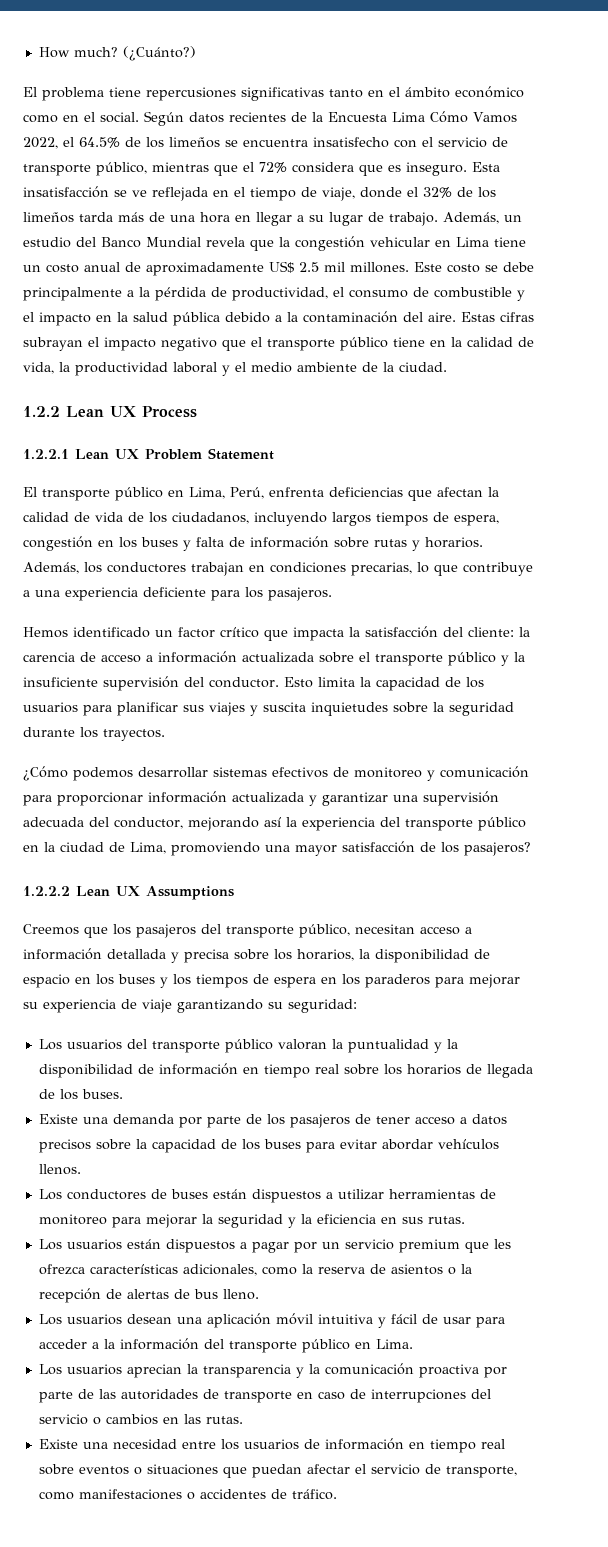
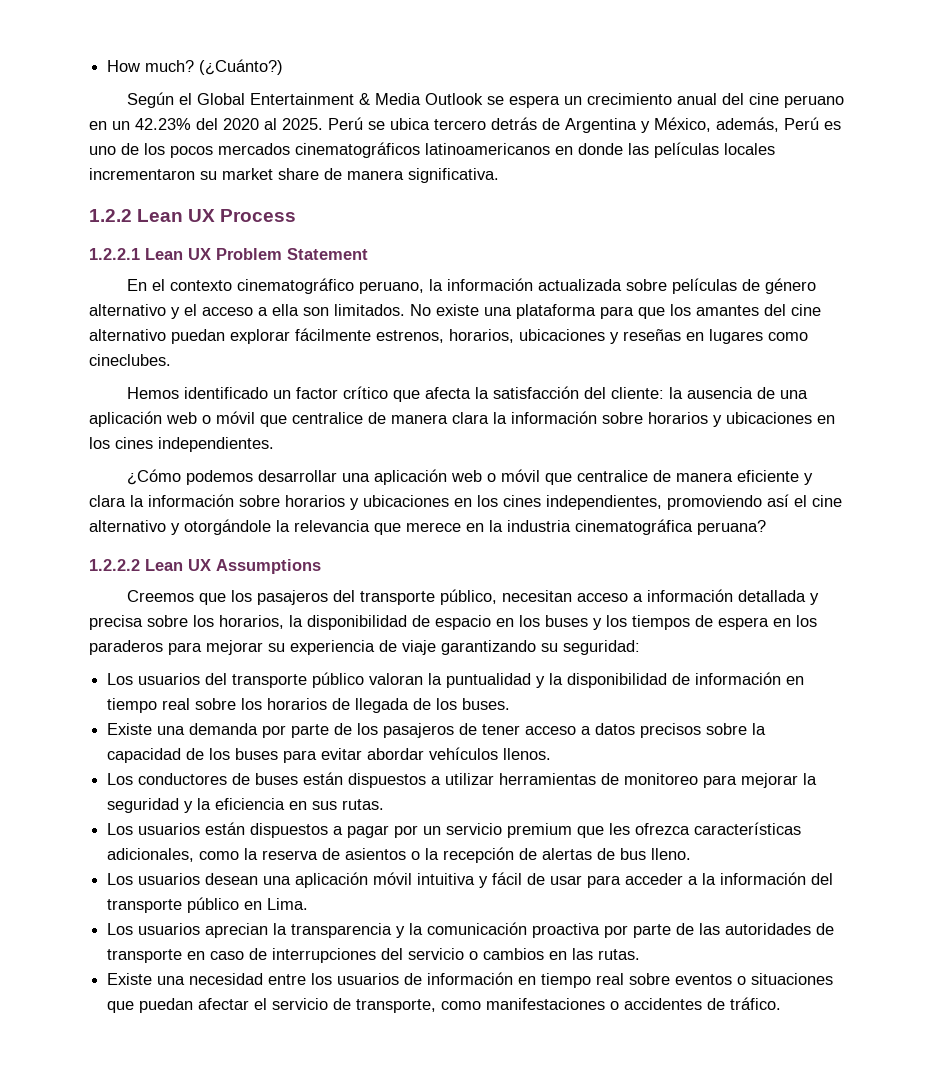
- El problema tiene repercusiones significativas tanto en el ámbito económico como en el social. Según datos recientes de la Encuesta Lima Cómo Vamos 2022, el 64.5% de los limeños se encuentra insatisfecho con el servicio de transporte público, mientras que el 72% considera que es inseguro. Esta insatisfacción se ve reflejada en el tiempo de viaje, donde el 32% de los limeños tarda más de una hora en llegar a su lugar de trabajo. Además, un estudio del Banco Mundial revela que la congestión vehicular en Lima tiene un costo anual de aproximadamente US$ 2.5 mil millones. Este costo se debe principalmente a la pérdida de productividad, el consumo de combustible y el impacto en la salud pública debido a la contaminación del aire. Estas cifras subrayan el impacto negativo que el transporte público tiene en la calidad de vida, la productividad laboral y el medio ambiente de la ciudad.
+ Según el Global Entertainment & Media Outlook se espera un crecimiento anual del cine peruano en un 42.23% del 2020 al 2025. Perú se ubica tercero detrás de Argentina y México, además, Perú es uno de los pocos mercados cinematográficos latinoamericanos en donde las películas locales incrementaron su market share de manera significativa.
- El transporte público en Lima, Perú, enfrenta deficiencias que afectan la calidad de vida de los ciudadanos, incluyendo largos tiempos de espera, congestión en los buses y falta de información sobre rutas y horarios. Además, los conductores trabajan en condiciones precarias, lo que contribuye a una experiencia deficiente para los pasajeros.
+ En el contexto cinematográfico peruano, la información actualizada sobre películas de género alternativo y el acceso a ella son limitados. No existe una plataforma para que los amantes del cine alternativo puedan explorar fácilmente estrenos, horarios, ubicaciones y reseñas en lugares como cineclubes.
- Hemos identificado un factor crítico que impacta la satisfacción del cliente: la carencia de acceso a información actualizada sobre el transporte público y la insuficiente supervisión del conductor. Esto limita la capacidad de los usuarios para planificar sus viajes y suscita inquietudes sobre la seguridad durante los trayectos.
- ¿Cómo podemos desarrollar sistemas efectivos de monitoreo y comunicación para proporcionar información actualizada y garantizar una supervisión adecuada del conductor, mejorando así la experiencia del transporte público en la ciudad de Lima, promoviendo una mayor satisfacción de los pasajeros?
+ Hemos identificado un factor crítico que afecta la satisfacción del cliente: la ausencia de una aplicación web o móvil que centralice de manera clara la información sobre horarios y ubicaciones en los cines independientes.
+ ¿Cómo podemos desarrollar una aplicación web o móvil que centralice de manera eficiente y clara la información sobre horarios y ubicaciones en los cines independientes, promoviendo así el cine alternativo y otorgándole la relevancia que merece en la industria cinematográfica peruana?

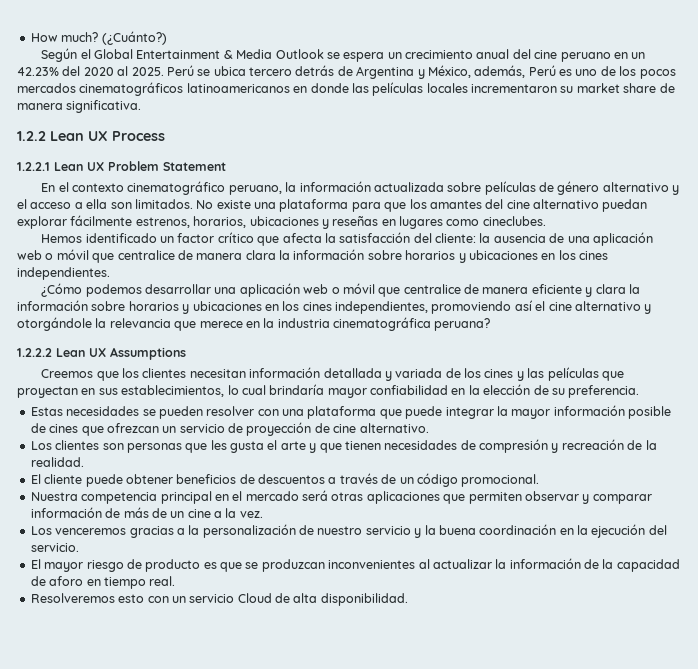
- Creemos que los pasajeros del transporte público, necesitan acceso a información detallada y precisa sobre los horarios, la disponibilidad de espacio en los buses y los tiempos de espera en los paraderos para mejorar su experiencia de viaje garantizando su seguridad:
- Los usuarios del transporte público valoran la puntualidad y la disponibilidad de información en tiempo real sobre los horarios de llegada de los buses.
- Existe una demanda por parte de los pasajeros de tener acceso a datos precisos sobre la capacidad de los buses para evitar abordar vehículos llenos.
- Los conductores de buses están dispuestos a utilizar herramientas de monitoreo para mejorar la seguridad y la eficiencia en sus rutas.
- Los usuarios están dispuestos a pagar por un servicio premium que les ofrezca características adicionales, como la reserva de asientos o la recepción de alertas de bus lleno.
- Los usuarios desean una aplicación móvil intuitiva y fácil de usar para acceder a la información del transporte público en Lima.
- Los usuarios aprecian la transparencia y la comunicación proactiva por parte de las autoridades de transporte en caso de interrupciones del servicio o cambios en las rutas.
- Existe una necesidad entre los usuarios de información en tiempo real sobre eventos o situaciones que puedan afectar el servicio de transporte, como manifestaciones o accidentes de tráfico.
+ Creemos que los clientes necesitan información detallada y variada de los cines y las películas que proyectan en sus establecimientos, lo cual brindaría mayor confiabilidad en la elección de su preferencia.
+ Estas necesidades se pueden resolver con una plataforma que puede integrar la mayor información posible de cines que ofrezcan un servicio de proyección de cine alternativo.
+ Los clientes son personas que les gusta el arte y que tienen necesidades de compresión y recreación de la realidad.
+ El cliente puede obtener beneficios de descuentos a través de un código promocional.
+ Nuestra competencia principal en el mercado será otras aplicaciones que permiten observar y comparar información de más de un cine a la vez.
+ Los venceremos gracias a la personalización de nuestro servicio y la buena coordinación en la ejecución del servicio.
+ El mayor riesgo de producto es que se produzcan inconvenientes al actualizar la información de la capacidad de aforo en tiempo real.
+ Resolveremos esto con un servicio Cloud de alta disponibilidad.

